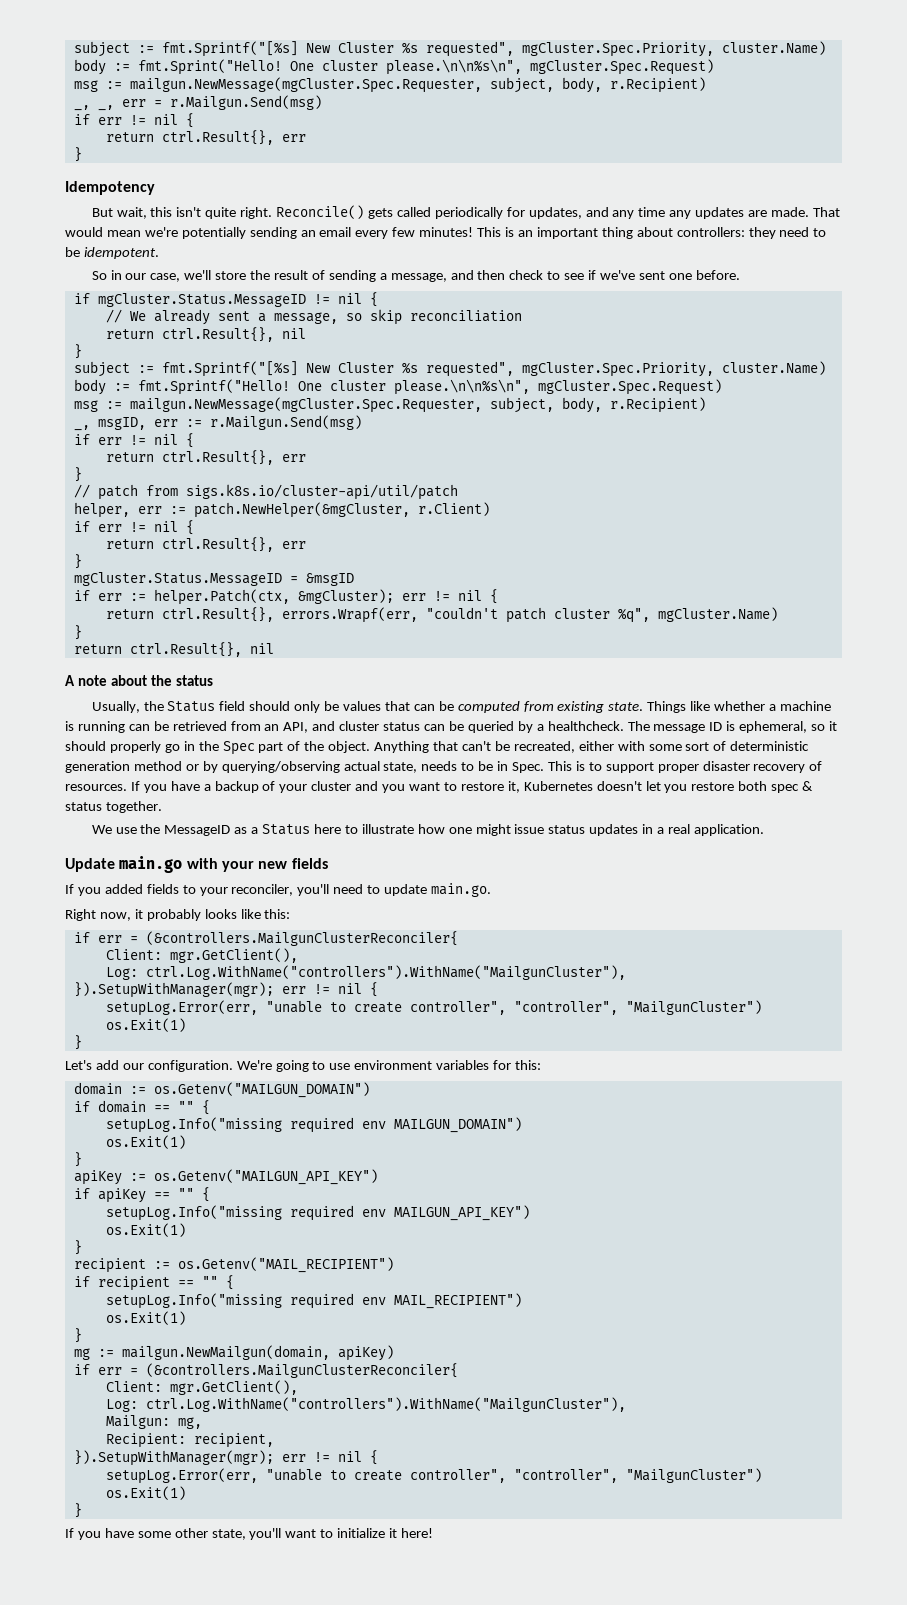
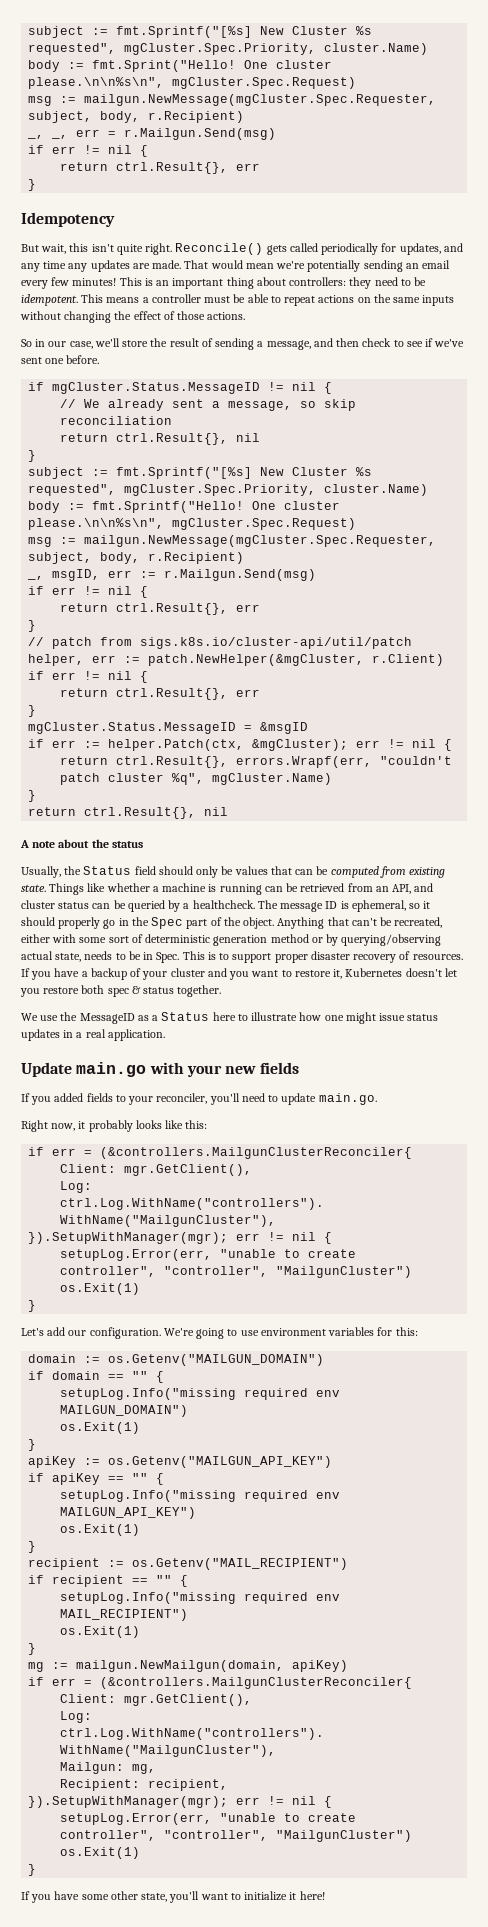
+ This means a controller must be able to repeat actions on the same inputs without changing the effect of those actions.

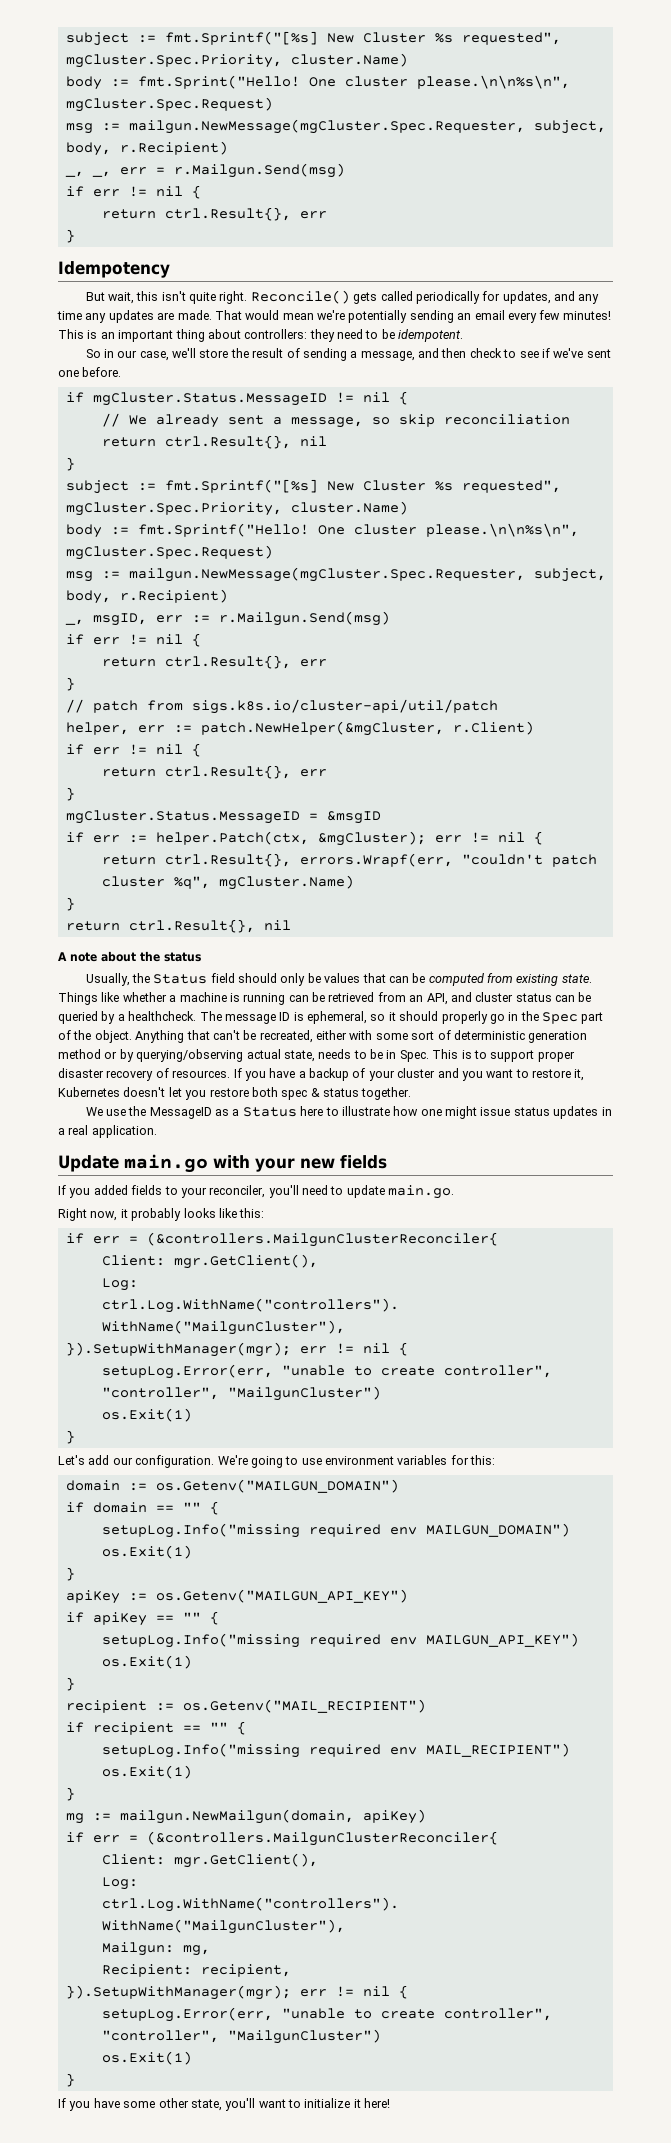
- This means a controller must be able to repeat actions on the same inputs without changing the effect of those actions.

